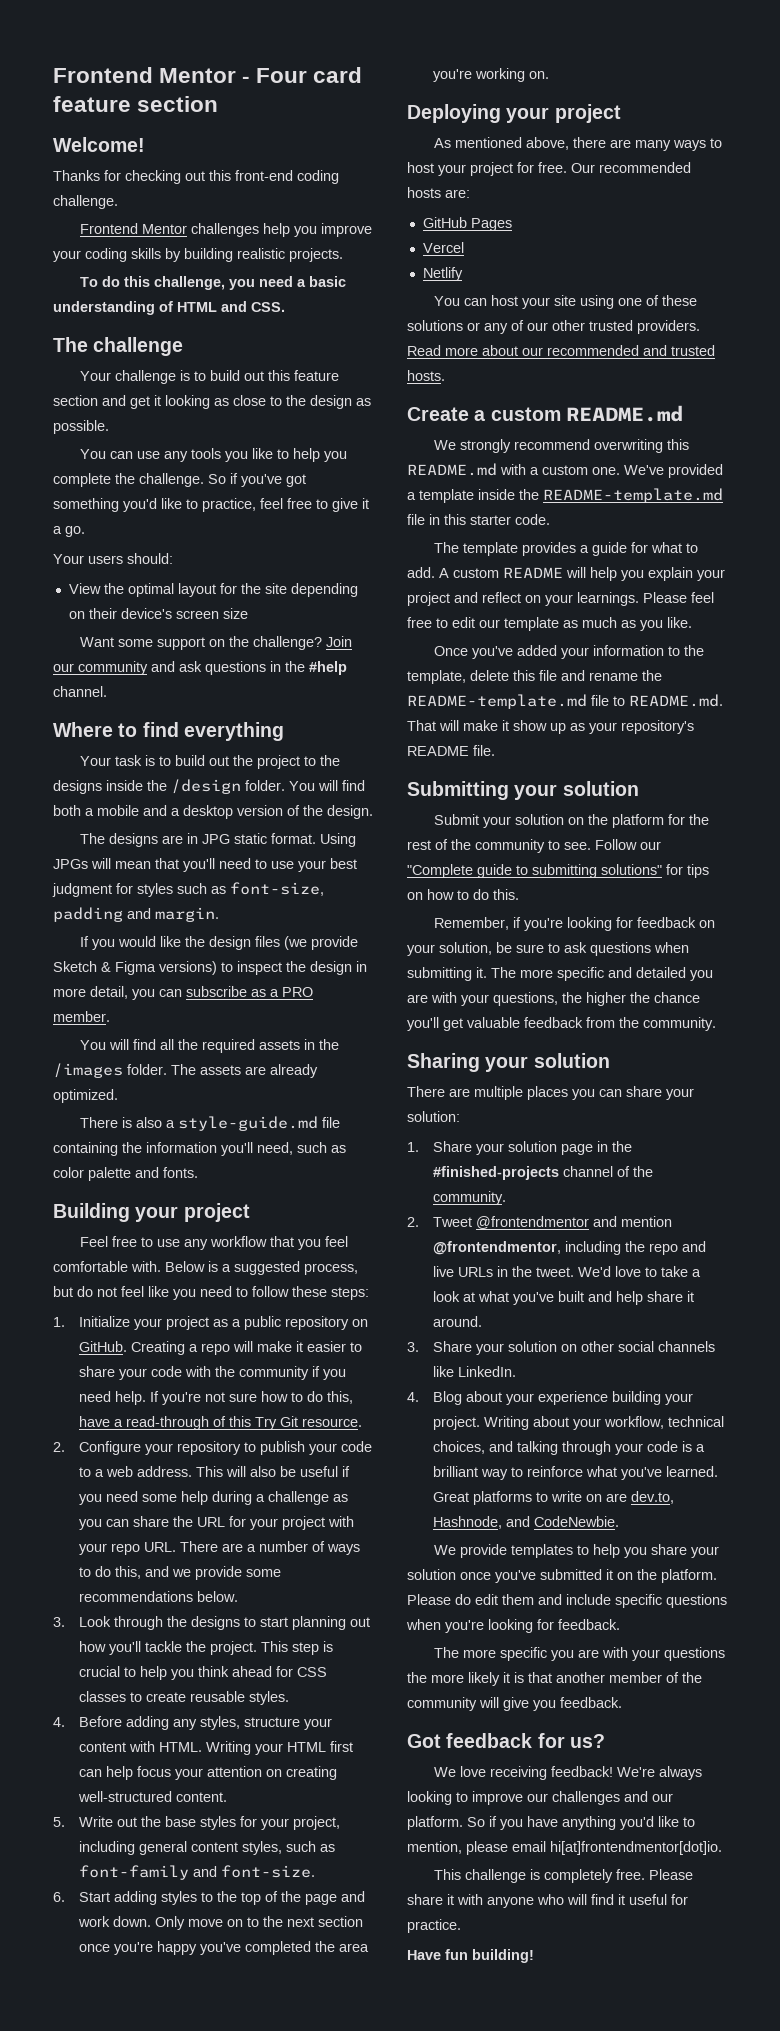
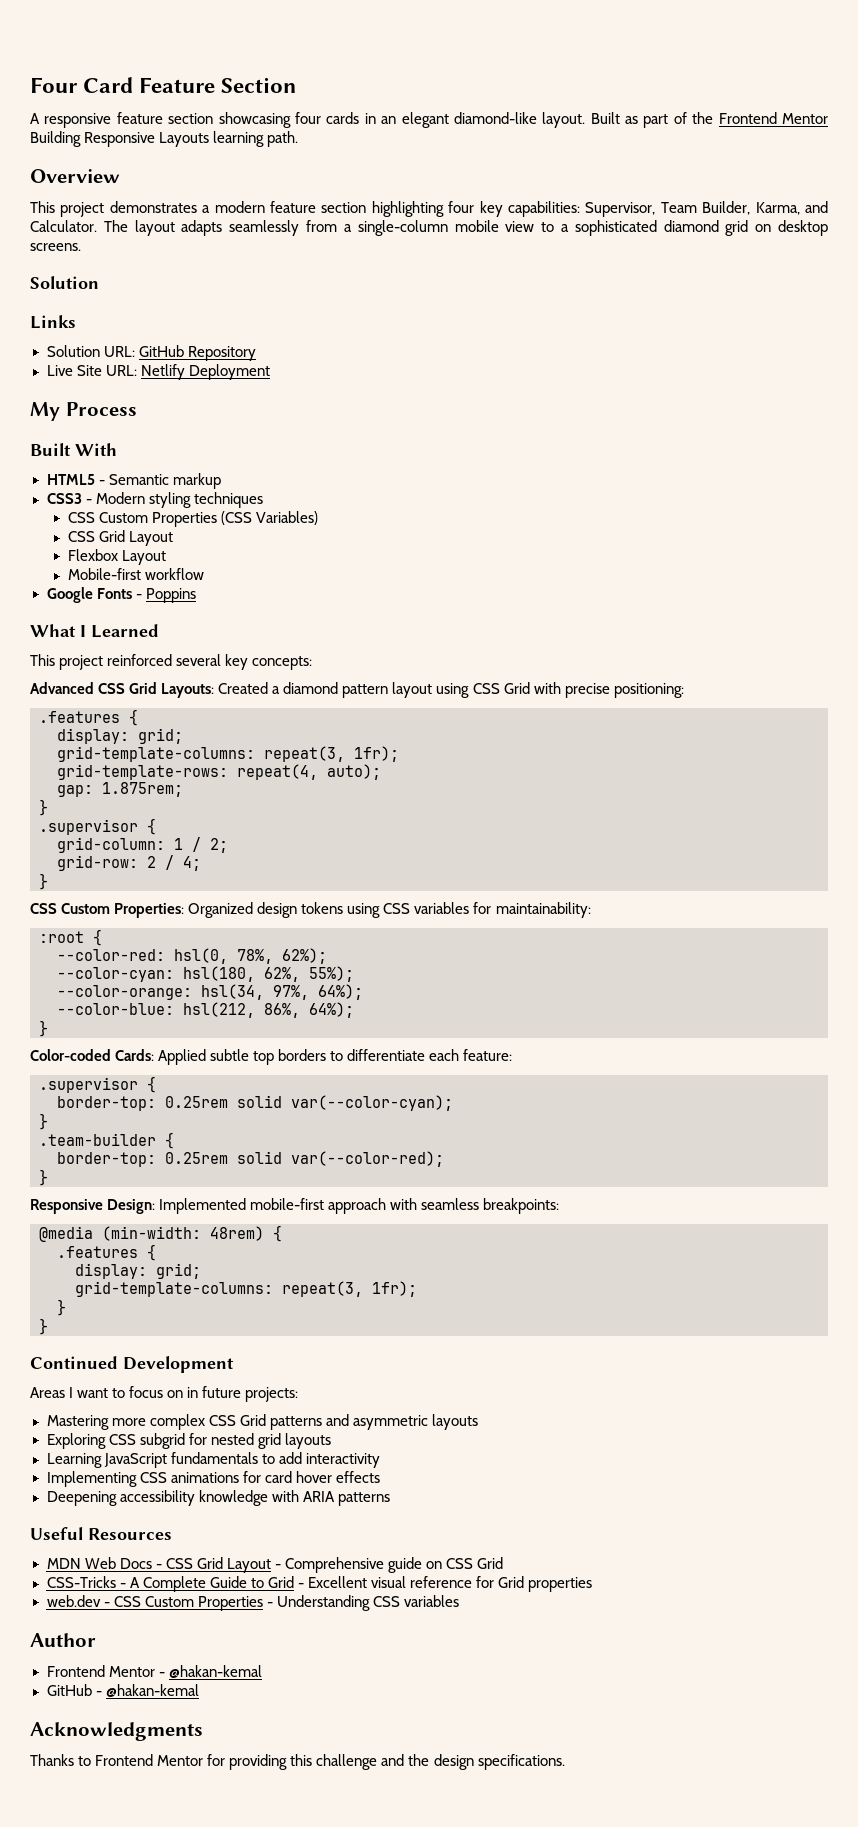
- Frontend Mentor - Four card feature section
- Welcome!
- Thanks for checking out this front-end coding challenge.
- Frontend Mentor challenges help you improve your coding skills by building realistic projects.
- To do this challenge, you need a basic understanding of HTML and CSS.
- The challenge
- Your challenge is to build out this feature section and get it looking as close to the design as possible.
- You can use any tools you like to help you complete the challenge. So if you've got something you'd like to practice, feel free to give it a go.
- Your users should:
- View the optimal layout for the site depending on their device's screen size
- Want some support on the challenge? Join our community and ask questions in the #help channel.
- Where to find everything
- Your task is to build out the project to the designs inside the /design folder. You will find both a mobile and a desktop version of the design.
- The designs are in JPG static format. Using JPGs will mean that you'll need to use your best judgment for styles such as font-size, padding and margin.
- If you would like the design files (we provide Sketch & Figma versions) to inspect the design in more detail, you can subscribe as a PRO member.
- You will find all the required assets in the /images folder. The assets are already optimized.
- There is also a style-guide.md file containing the information you'll need, such as color palette and fonts.
- Building your project
- Feel free to use any workflow that you feel comfortable with. Below is a suggested process, but do not feel like you need to follow these steps:
- 1. Initialize your project as a public repository on GitHub. Creating a repo will make it easier to share your code with the community if you need help. If you're not sure how to do this, have a read-through of this Try Git resource.
- 2. Configure your repository to publish your code to a web address. This will also be useful if you need some help during a challenge as you can share the URL for your project with your repo URL. There are a number of ways to do this, and we provide some recommendations below.
- 3. Look through the designs to start planning out how you'll tackle the project. This step is crucial to help you think ahead for CSS classes to create reusable styles.
- 4. Before adding any styles, structure your content with HTML. Writing your HTML first can help focus your attention on creating well-structured content.
- 5. Write out the base styles for your project, including general content styles, such as font-family and font-size.
- 6. Start adding styles to the top of the page and work down. Only move on to the next section once you're happy you've completed the area you're working on.
- Deploying your project
- As mentioned above, there are many ways to host your project for free. Our recommended hosts are:
- GitHub Pages
- Vercel
- Netlify
- You can host your site using one of these solutions or any of our other trusted providers. Read more about our recommended and trusted hosts.
- Create a custom README.md
- We strongly recommend overwriting this README.md with a custom one. We've provided a template inside the README-template.md file in this starter code.
- The template provides a guide for what to add. A custom README will help you explain your project and reflect on your learnings. Please feel free to edit our template as much as you like.
- Once you've added your information to the template, delete this file and rename the README-template.md file to README.md. That will make it show up as your repository's README file.
- Submitting your solution
- Submit your solution on the platform for the rest of the community to see. Follow our "Complete guide to submitting solutions" for tips on how to do this.
- Remember, if you're looking for feedback on your solution, be sure to ask questions when submitting it. The more specific and detailed you are with your questions, the higher the chance you'll get valuable feedback from the community.
- Sharing your solution
- There are multiple places you can share your solution:
- 1. Share your solution page in the #finished-projects channel of the community.
- 2. Tweet @frontendmentor and mention @frontendmentor, including the repo and live URLs in the tweet. We'd love to take a look at what you've built and help share it around.
- 3. Share your solution on other social channels like LinkedIn.
- 4. Blog about your experience building your project. Writing about your workflow, technical choices, and talking through your code is a brilliant way to reinforce what you've learned. Great platforms to write on are dev.to, Hashnode, and CodeNewbie.
- We provide templates to help you share your solution once you've submitted it on the platform. Please do edit them and include specific questions when you're looking for feedback.
- The more specific you are with your questions the more likely it is that another member of the community will give you feedback.
- Got feedback for us?
- We love receiving feedback! We're always looking to improve our challenges and our platform. So if you have anything you'd like to mention, please email hi[at]frontendmentor[dot]io.
- This challenge is completely free. Please share it with anyone who will find it useful for practice.
- Have fun building!
+ Four Card Feature Section
+ A responsive feature section showcasing four cards in an elegant diamond-like layout. Built as part of the Frontend Mentor Building Responsive Layouts learning path.
+ Overview
+ This project demonstrates a modern feature section highlighting four key capabilities: Supervisor, Team Builder, Karma, and Calculator. The layout adapts seamlessly from a single-column mobile view to a sophisticated diamond grid on desktop screens.
+ Solution
+ Links
+ Solution URL: GitHub Repository
+ Live Site URL: Netlify Deployment
+ My Process
+ Built With
+ HTML5 - Semantic markup
+ CSS3 - Modern styling techniques
+ CSS Custom Properties (CSS Variables)
+ CSS Grid Layout
+ Flexbox Layout
+ Mobile-first workflow
+ Google Fonts - Poppins
+ What I Learned
+ This project reinforced several key concepts:
+ Advanced CSS Grid Layouts: Created a diamond pattern layout using CSS Grid with precise positioning:
+ .features {
+ display: grid;
+ grid-template-columns: repeat(3, 1fr);
+ grid-template-rows: repeat(4, auto);
+ gap: 1.875rem;
+ }
+ .supervisor {
+ grid-column: 1 / 2;
+ grid-row: 2 / 4;
+ }
+ CSS Custom Properties: Organized design tokens using CSS variables for maintainability:
+ :root {
+ --color-red: hsl(0, 78%, 62%);
+ --color-cyan: hsl(180, 62%, 55%);
+ --color-orange: hsl(34, 97%, 64%);
+ --color-blue: hsl(212, 86%, 64%);
+ }
+ Color-coded Cards: Applied subtle top borders to differentiate each feature:
+ .supervisor {
+ border-top: 0.25rem solid var(--color-cyan);
+ }
+ .team-builder {
+ border-top: 0.25rem solid var(--color-red);
+ }
+ Responsive Design: Implemented mobile-first approach with seamless breakpoints:
+ @media (min-width: 48rem) {
+ .features {
+ display: grid;
+ grid-template-columns: repeat(3, 1fr);
+ }
+ }
+ Continued Development
+ Areas I want to focus on in future projects:
+ Mastering more complex CSS Grid patterns and asymmetric layouts
+ Exploring CSS subgrid for nested grid layouts
+ Learning JavaScript fundamentals to add interactivity
+ Implementing CSS animations for card hover effects
+ Deepening accessibility knowledge with ARIA patterns
+ Useful Resources
+ MDN Web Docs - CSS Grid Layout - Comprehensive guide on CSS Grid
+ CSS-Tricks - A Complete Guide to Grid - Excellent visual reference for Grid properties
+ web.dev - CSS Custom Properties - Understanding CSS variables
+ Author
+ Frontend Mentor - @hakan-kemal
+ GitHub - @hakan-kemal
+ Acknowledgments
+ Thanks to Frontend Mentor for providing this challenge and the design specifications.

